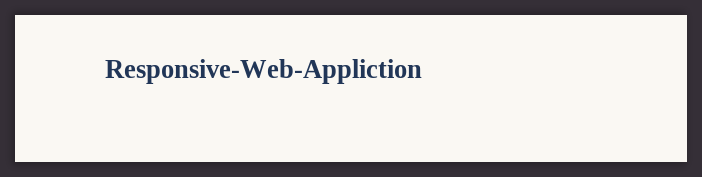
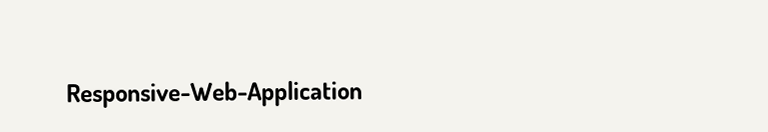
- Responsive-Web-Appliction
+ Responsive-Web-Application

